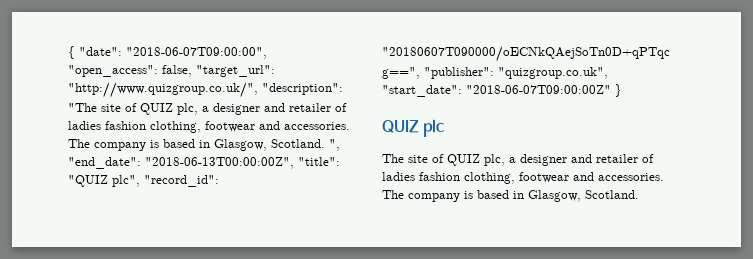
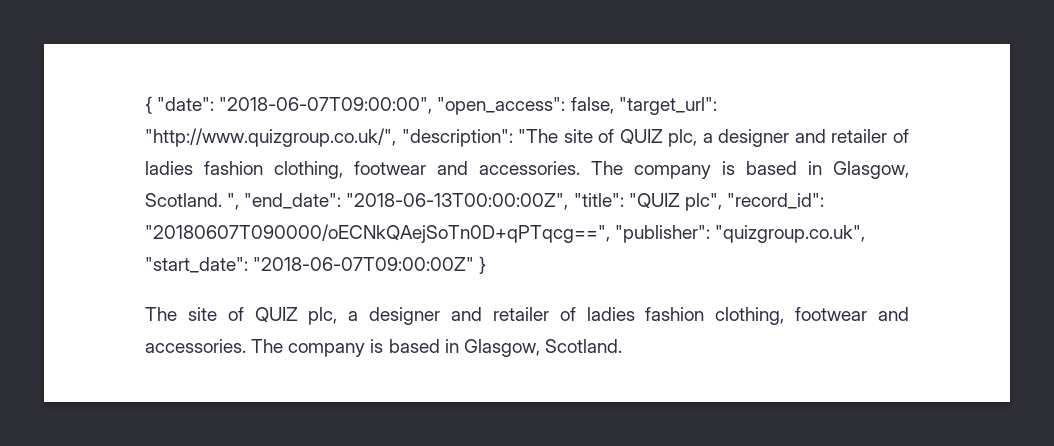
- QUIZ plc

